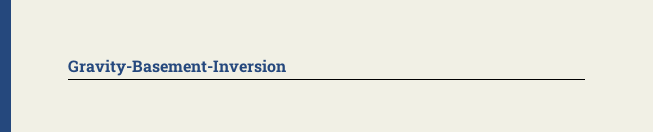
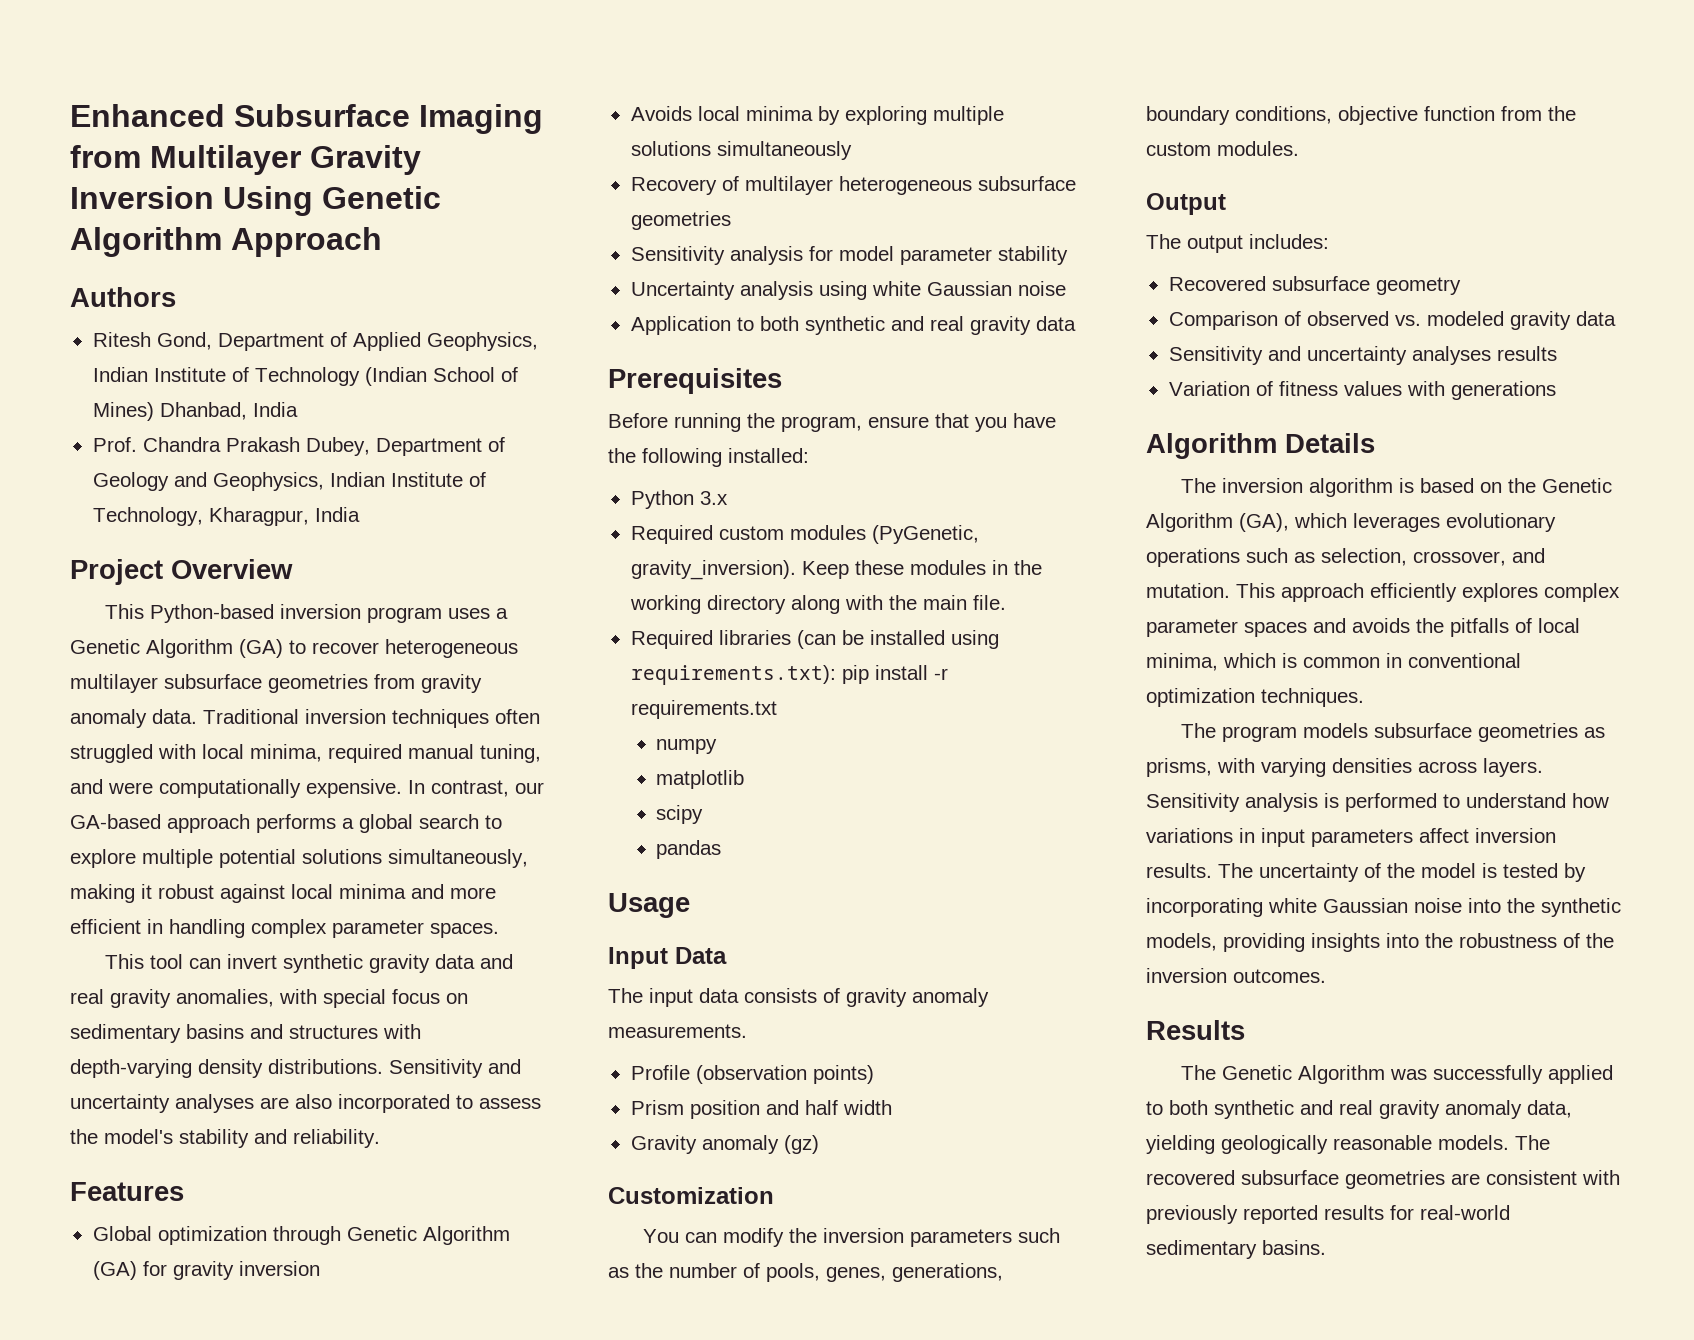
- Gravity-Basement-Inversion
+ Enhanced Subsurface Imaging from Multilayer Gravity Inversion Using Genetic Algorithm Approach
+ Authors
+ Ritesh Gond, Department of Applied Geophysics, Indian Institute of Technology (Indian School of Mines) Dhanbad, India
+ Prof. Chandra Prakash Dubey, Department of Geology and Geophysics, Indian Institute of Technology, Kharagpur, India
+ Project Overview
+ This Python-based inversion program uses a Genetic Algorithm (GA) to recover heterogeneous multilayer subsurface geometries from gravity anomaly data. Traditional inversion techniques often struggled with local minima, required manual tuning, and were computationally expensive. In contrast, our GA-based approach performs a global search to explore multiple potential solutions simultaneously, making it robust against local minima and more efficient in handling complex parameter spaces.
+ This tool can invert synthetic gravity data and real gravity anomalies, with special focus on sedimentary basins and structures with depth-varying density distributions. Sensitivity and uncertainty analyses are also incorporated to assess the model's stability and reliability.
+ Features
+ Global optimization through Genetic Algorithm (GA) for gravity inversion
+ Avoids local minima by exploring multiple solutions simultaneously
+ Recovery of multilayer heterogeneous subsurface geometries
+ Sensitivity analysis for model parameter stability
+ Uncertainty analysis using white Gaussian noise
+ Application to both synthetic and real gravity data
+ Prerequisites
+ Before running the program, ensure that you have the following installed:
+ Python 3.x
+ Required custom modules (PyGenetic, gravity_inversion). Keep these modules in the working directory along with the main file.
+ Required libraries (can be installed using requirements.txt): pip install -r requirements.txt
+ numpy
+ matplotlib
+ scipy
+ pandas
+ Usage
+ Input Data
+ The input data consists of gravity anomaly measurements.
+ Profile (observation points)
+ Prism position and half width
+ Gravity anomaly (gz)
+ Customization
+ You can modify the inversion parameters such as the number of pools, genes, generations, boundary conditions, objective function from the custom modules.
+ Output
+ The output includes:
+ Recovered subsurface geometry
+ Comparison of observed vs. modeled gravity data
+ Sensitivity and uncertainty analyses results
+ Variation of fitness values with generations
+ Algorithm Details
+ The inversion algorithm is based on the Genetic Algorithm (GA), which leverages evolutionary operations such as selection, crossover, and mutation. This approach efficiently explores complex parameter spaces and avoids the pitfalls of local minima, which is common in conventional optimization techniques.
+ The program models subsurface geometries as prisms, with varying densities across layers. Sensitivity analysis is performed to understand how variations in input parameters affect inversion results. The uncertainty of the model is tested by incorporating white Gaussian noise into the synthetic models, providing insights into the robustness of the inversion outcomes.
+ Results
+ The Genetic Algorithm was successfully applied to both synthetic and real gravity anomaly data, yielding geologically reasonable models. The recovered subsurface geometries are consistent with previously reported results for real-world sedimentary basins.

